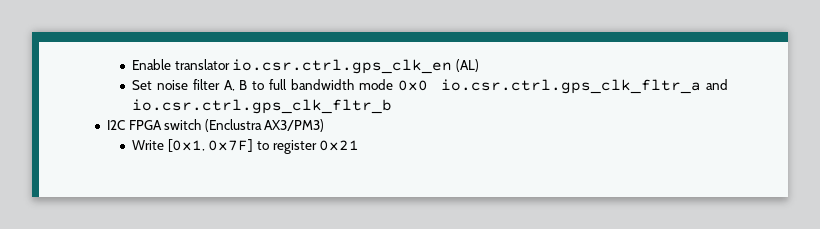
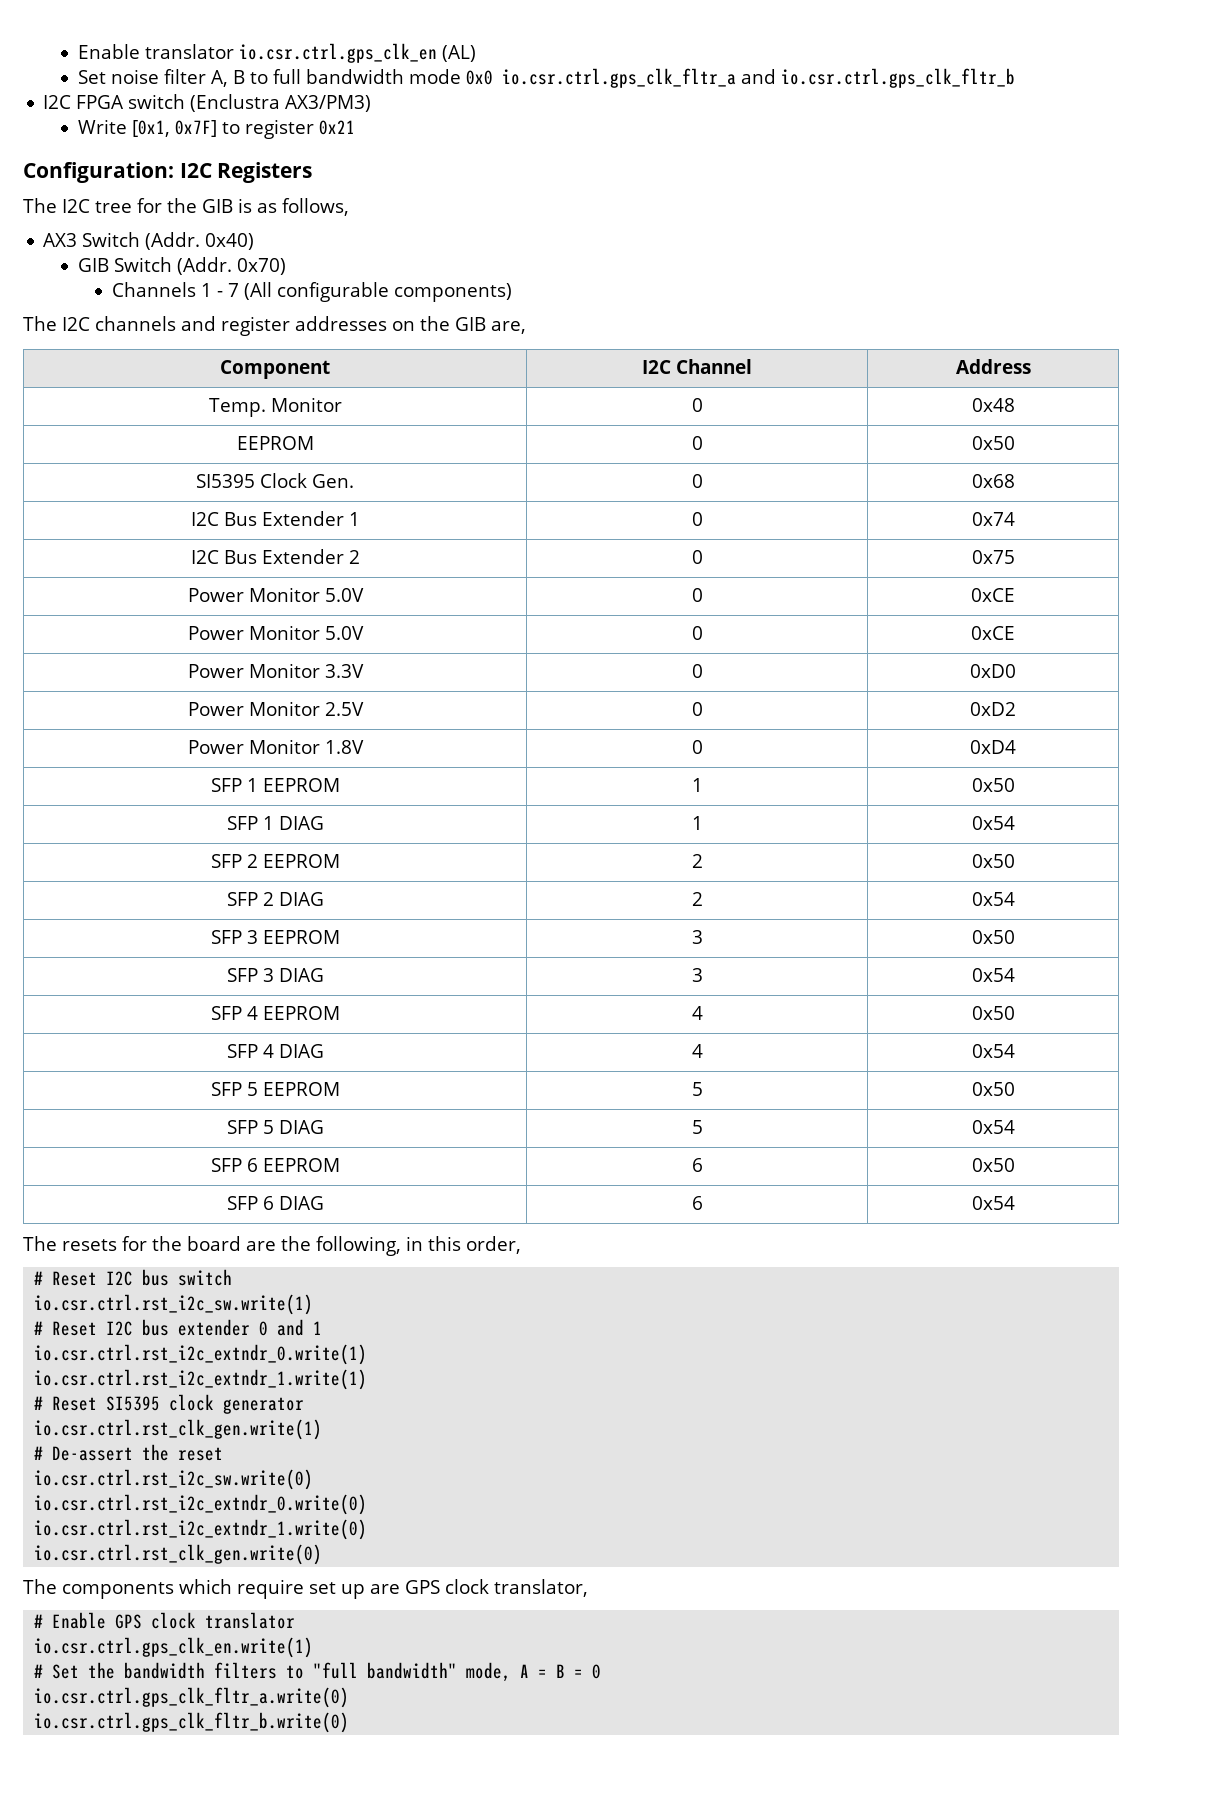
+ Configuration: I2C Registers
+ The I2C tree for the GIB is as follows,
+ AX3 Switch (Addr. 0x40)
+ GIB Switch (Addr. 0x70)
+ Channels 1 - 7 (All configurable components)
+ The I2C channels and register addresses on the GIB are,
+ Component | I2C Channel | Address
+ Temp. Monitor | 0 | 0x48
+ EEPROM | 0 | 0x50
+ SI5395 Clock Gen. | 0 | 0x68
+ I2C Bus Extender 1 | 0 | 0x74
+ I2C Bus Extender 2 | 0 | 0x75
+ Power Monitor 5.0V | 0 | 0xCE
+ Power Monitor 5.0V | 0 | 0xCE
+ Power Monitor 3.3V | 0 | 0xD0
+ Power Monitor 2.5V | 0 | 0xD2
+ Power Monitor 1.8V | 0 | 0xD4
+ SFP 1 EEPROM | 1 | 0x50
+ SFP 1 DIAG | 1 | 0x54
+ SFP 2 EEPROM | 2 | 0x50
+ SFP 2 DIAG | 2 | 0x54
+ SFP 3 EEPROM | 3 | 0x50
+ SFP 3 DIAG | 3 | 0x54
+ SFP 4 EEPROM | 4 | 0x50
+ SFP 4 DIAG | 4 | 0x54
+ SFP 5 EEPROM | 5 | 0x50
+ SFP 5 DIAG | 5 | 0x54
+ SFP 6 EEPROM | 6 | 0x50
+ SFP 6 DIAG | 6 | 0x54
+ The resets for the board are the following, in this order,
+ # Reset I2C bus switch
+ io.csr.ctrl.rst_i2c_sw.write(1)
+ # Reset I2C bus extender 0 and 1
+ io.csr.ctrl.rst_i2c_extndr_0.write(1)
+ io.csr.ctrl.rst_i2c_extndr_1.write(1)
+ # Reset SI5395 clock generator
+ io.csr.ctrl.rst_clk_gen.write(1)
+ # De-assert the reset
+ io.csr.ctrl.rst_i2c_sw.write(0)
+ io.csr.ctrl.rst_i2c_extndr_0.write(0)
+ io.csr.ctrl.rst_i2c_extndr_1.write(0)
+ io.csr.ctrl.rst_clk_gen.write(0)
+ The components which require set up are GPS clock translator,
+ # Enable GPS clock translator
+ io.csr.ctrl.gps_clk_en.write(1)
+ # Set the bandwidth filters to "full bandwidth" mode, A = B = 0
+ io.csr.ctrl.gps_clk_fltr_a.write(0)
+ io.csr.ctrl.gps_clk_fltr_b.write(0)

